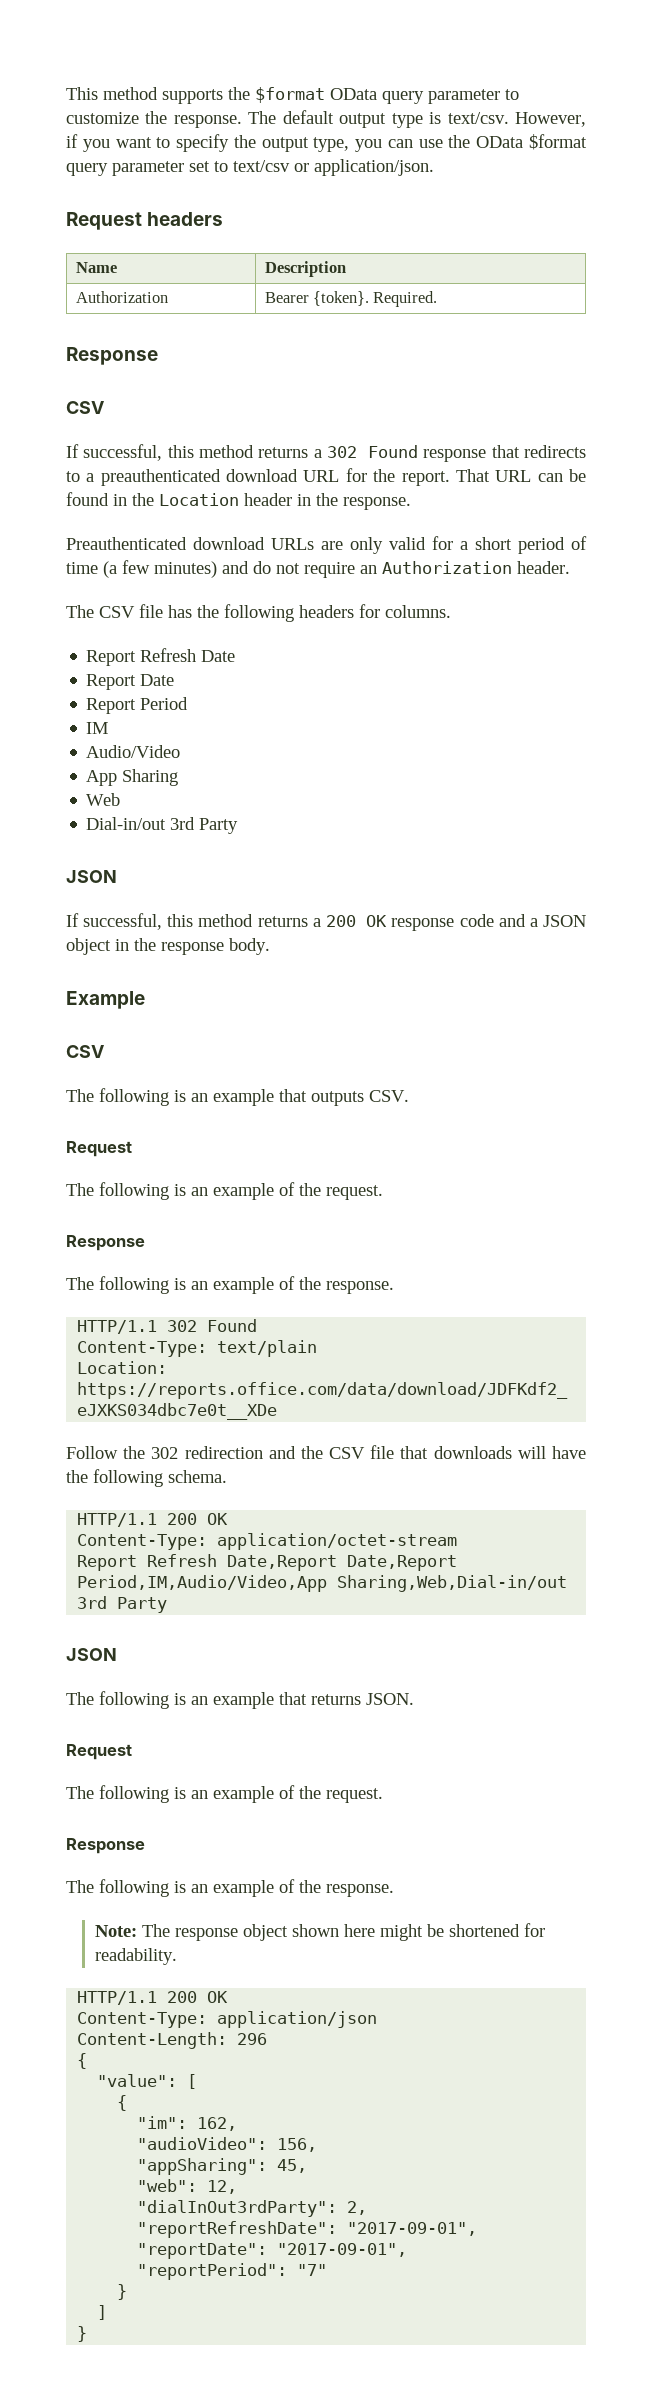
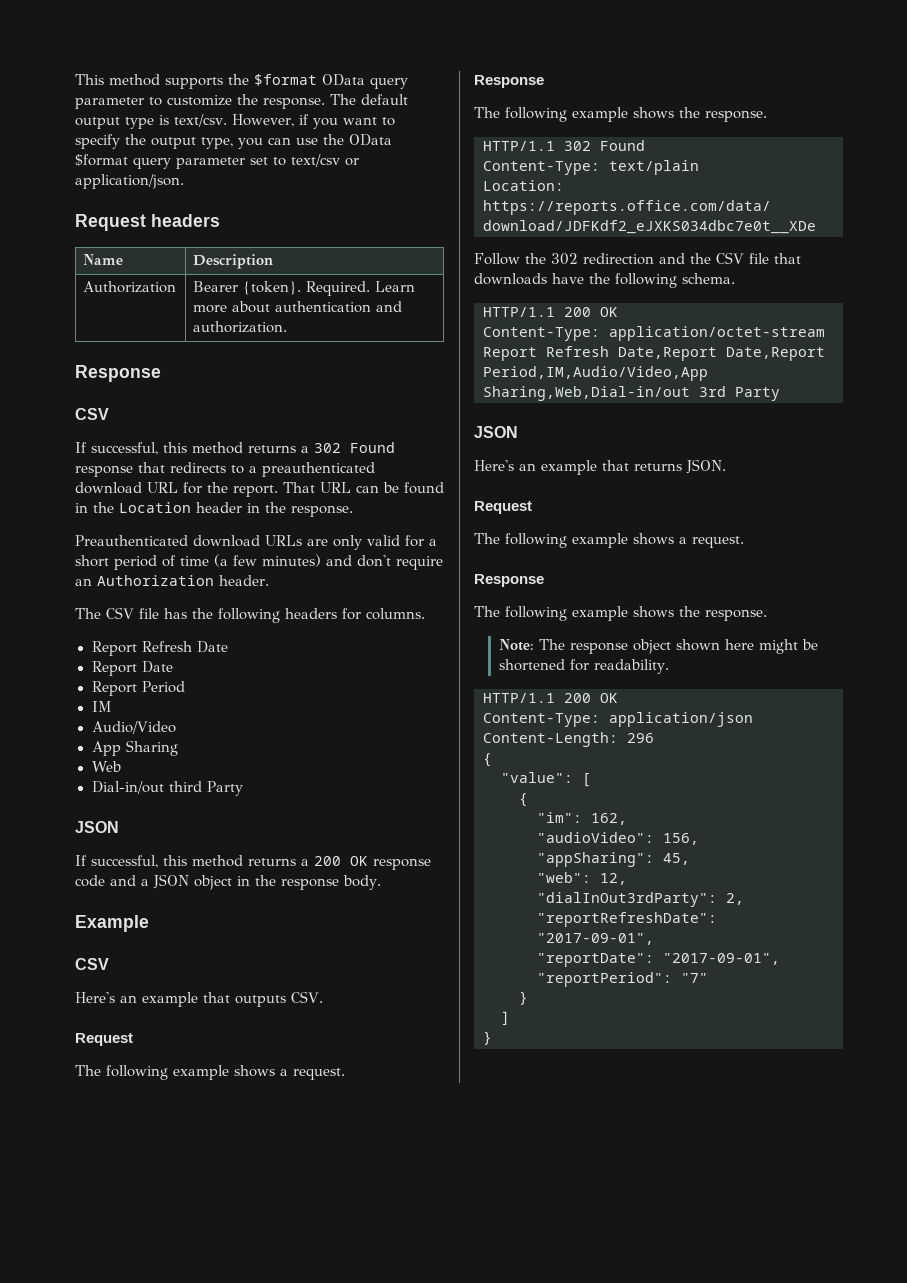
- Authorization | Bearer {token}. Required.
+ Authorization | Bearer {token}. Required. Learn more about authentication and authorization.
- Preauthenticated download URLs are only valid for a short period of time (a few minutes) and do not require an Authorization header.
+ Preauthenticated download URLs are only valid for a short period of time (a few minutes) and don't require an Authorization header.
- Dial-in/out 3rd Party
+ Dial-in/out third Party
- The following is an example that outputs CSV.
+ Here's an example that outputs CSV.
  Request
- The following is an example of the request.
+ The following example shows a request.
  Response
- The following is an example of the response.
+ The following example shows the response.
- Follow the 302 redirection and the CSV file that downloads will have the following schema.
+ Follow the 302 redirection and the CSV file that downloads have the following schema.
- The following is an example that returns JSON.
+ Here's an example that returns JSON.
  Request
- The following is an example of the request.
+ The following example shows a request.
  Response
- The following is an example of the response.
+ The following example shows the response.

